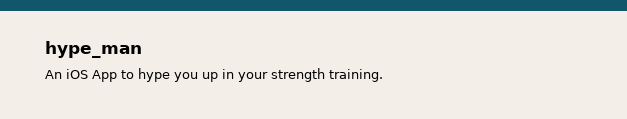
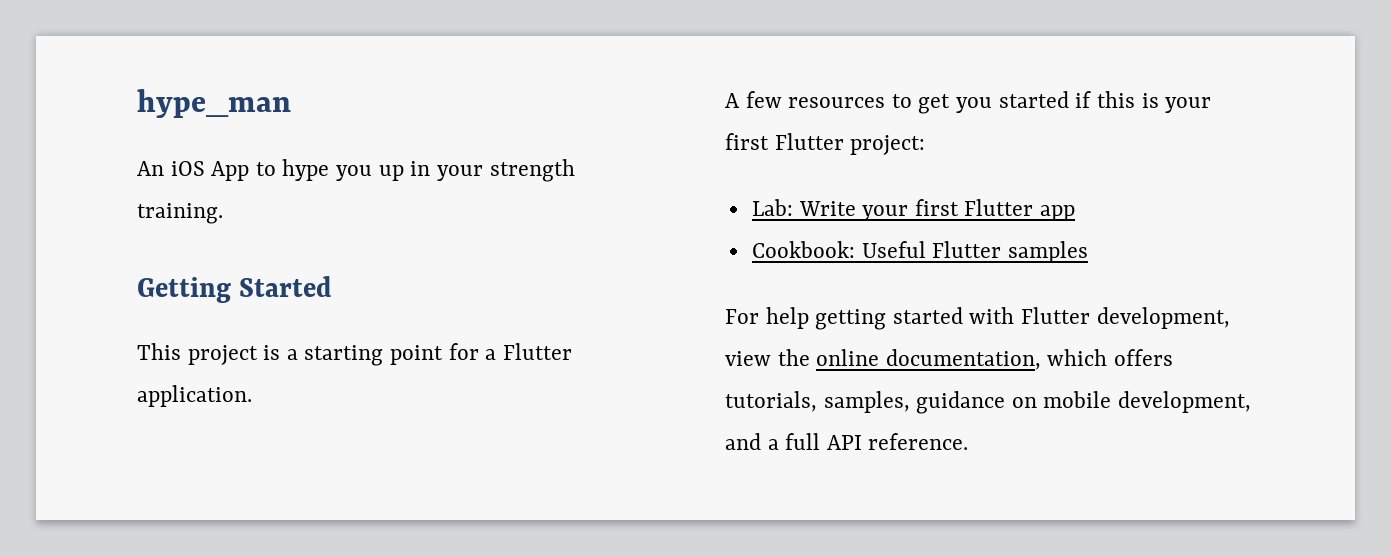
+ Getting Started
+ This project is a starting point for a Flutter application.
+ A few resources to get you started if this is your first Flutter project:
+ Lab: Write your first Flutter app
+ Cookbook: Useful Flutter samples
+ For help getting started with Flutter development, view the online documentation, which offers tutorials, samples, guidance on mobile development, and a full API reference.

